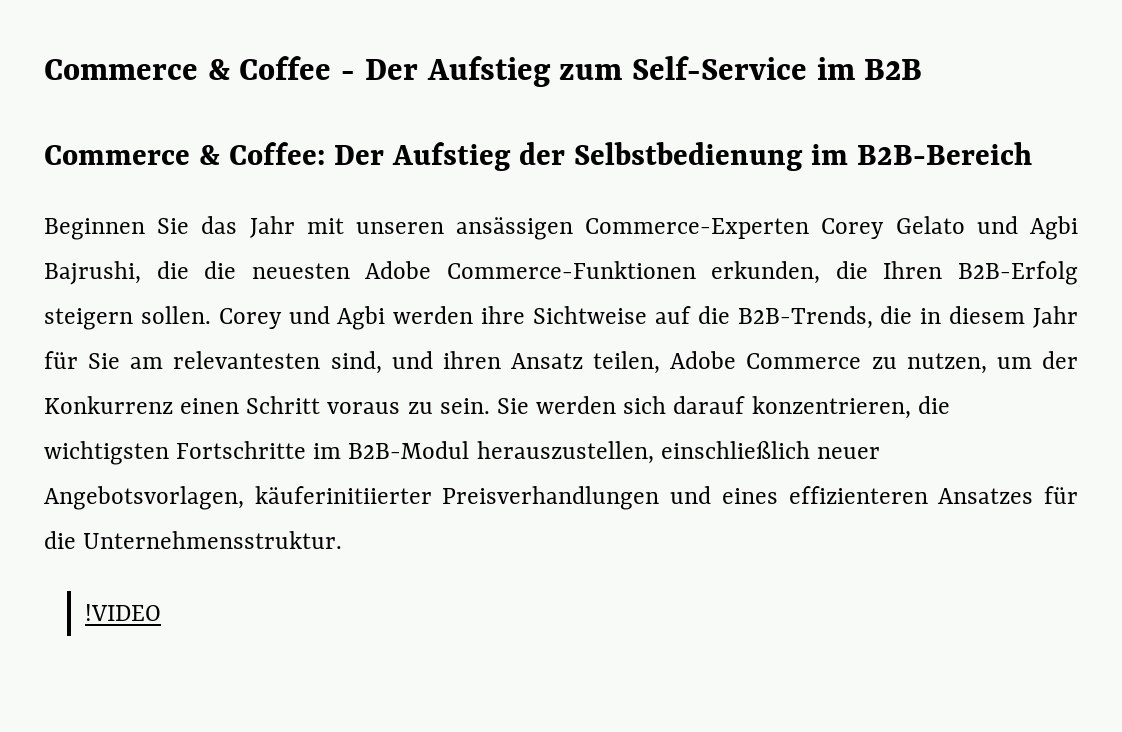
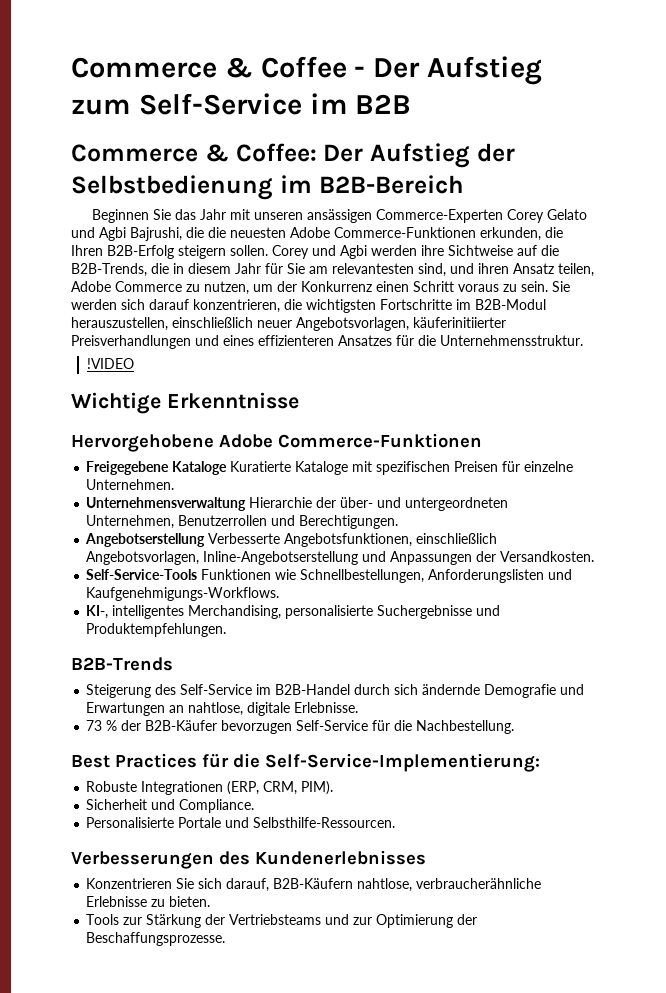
+ Wichtige Erkenntnisse
+ Hervorgehobene Adobe Commerce-Funktionen
+ Freigegebene Kataloge Kuratierte Kataloge mit spezifischen Preisen für einzelne Unternehmen.
+ Unternehmensverwaltung Hierarchie der über- und untergeordneten Unternehmen, Benutzerrollen und Berechtigungen.
+ Angebotserstellung Verbesserte Angebotsfunktionen, einschließlich Angebotsvorlagen, Inline-Angebotserstellung und Anpassungen der Versandkosten.
+ Self-Service-Tools Funktionen wie Schnellbestellungen, Anforderungslisten und Kaufgenehmigungs-Workflows.
+ KI-, intelligentes Merchandising, personalisierte Suchergebnisse und Produktempfehlungen.
+ B2B-Trends
+ Steigerung des Self-Service im B2B-Handel durch sich ändernde Demografie und Erwartungen an nahtlose, digitale Erlebnisse.
+ 73 % der B2B-Käufer bevorzugen Self-Service für die Nachbestellung.
+ Best Practices für die Self-Service-Implementierung:
+ Robuste Integrationen (ERP, CRM, PIM).
+ Sicherheit und Compliance.
+ Personalisierte Portale und Selbsthilfe-Ressourcen.
+ Verbesserungen des Kundenerlebnisses
+ Konzentrieren Sie sich darauf, B2B-Käufern nahtlose, verbraucherähnliche Erlebnisse zu bieten.
+ Tools zur Stärkung der Vertriebsteams und zur Optimierung der Beschaffungsprozesse.

